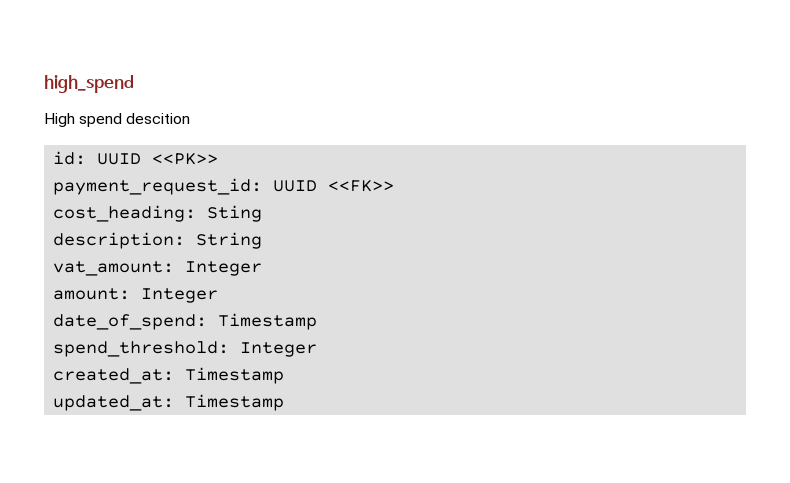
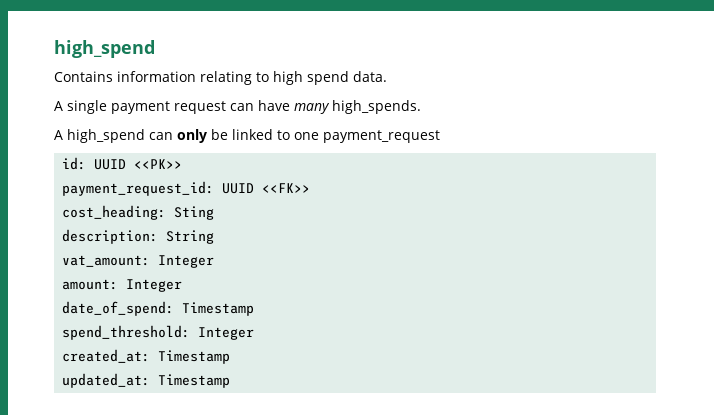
- High spend descition
+ Contains information relating to high spend data.
+ A single payment request can have many high_spends.
+ A high_spend can only be linked to one payment_request

